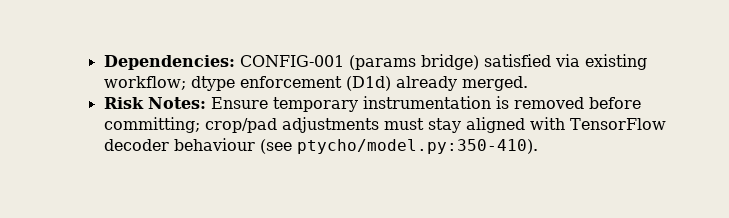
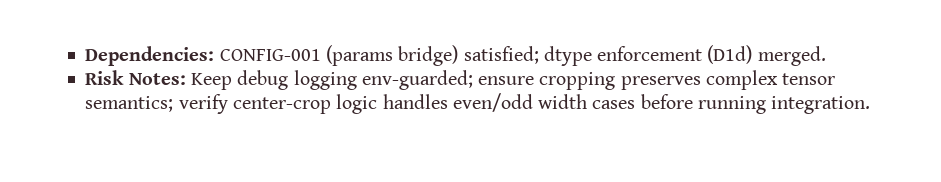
- Dependencies: CONFIG-001 (params bridge) satisfied via existing workflow; dtype enforcement (D1d) already merged.
+ Dependencies: CONFIG-001 (params bridge) satisfied; dtype enforcement (D1d) merged.
- Risk Notes: Ensure temporary instrumentation is removed before committing; crop/pad adjustments must stay aligned with TensorFlow decoder behaviour (see ptycho/model.py:350-410).
+ Risk Notes: Keep debug logging env-guarded; ensure cropping preserves complex tensor semantics; verify center-crop logic handles even/odd width cases before running integration.

